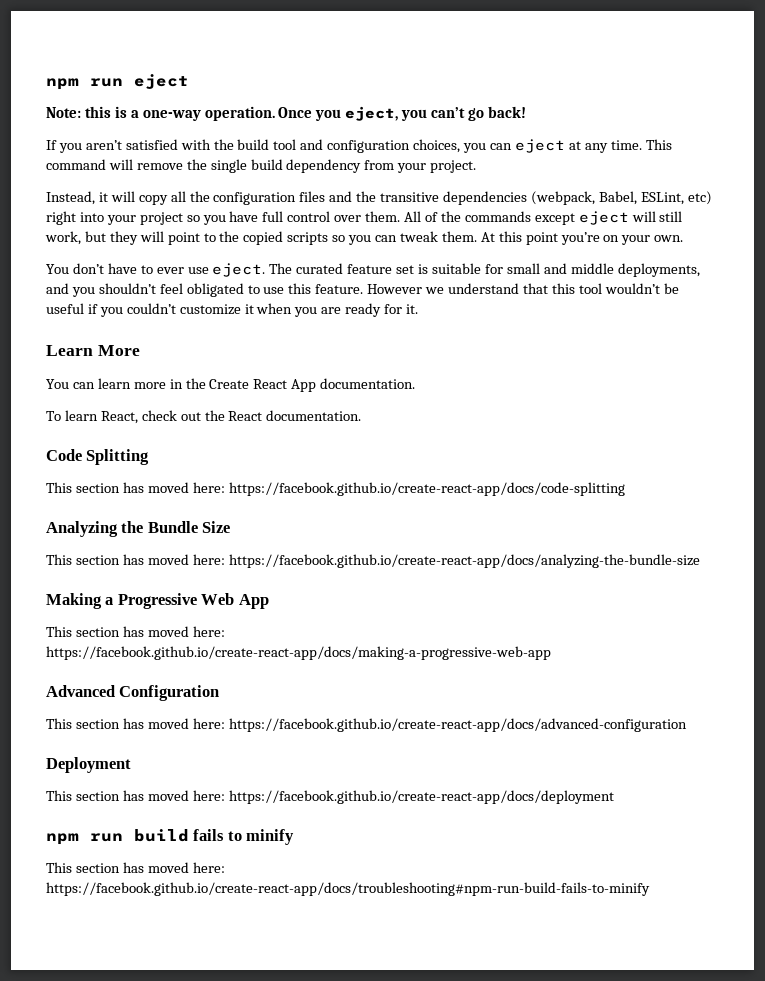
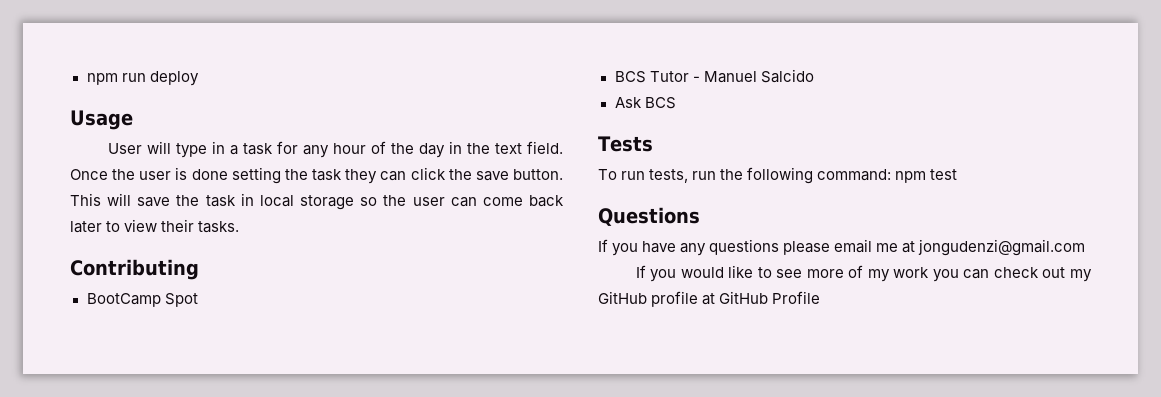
- npm run eject
- Note: this is a one-way operation. Once you eject, you can’t go back!
- If you aren’t satisfied with the build tool and configuration choices, you can eject at any time. This command will remove the single build dependency from your project.
- Instead, it will copy all the configuration files and the transitive dependencies (webpack, Babel, ESLint, etc) right into your project so you have full control over them. All of the commands except eject will still work, but they will point to the copied scripts so you can tweak them. At this point you’re on your own.
- You don’t have to ever use eject. The curated feature set is suitable for small and middle deployments, and you shouldn’t feel obligated to use this feature. However we understand that this tool wouldn’t be useful if you couldn’t customize it when you are ready for it.
- Learn More
- You can learn more in the Create React App documentation.
- To learn React, check out the React documentation.
- Code Splitting
- This section has moved here: https://facebook.github.io/create-react-app/docs/code-splitting
- Analyzing the Bundle Size
- This section has moved here: https://facebook.github.io/create-react-app/docs/analyzing-the-bundle-size
- Making a Progressive Web App
- This section has moved here: https://facebook.github.io/create-react-app/docs/making-a-progressive-web-app
- Advanced Configuration
- This section has moved here: https://facebook.github.io/create-react-app/docs/advanced-configuration
- Deployment
- This section has moved here: https://facebook.github.io/create-react-app/docs/deployment
- npm run build fails to minify
- This section has moved here: https://facebook.github.io/create-react-app/docs/troubleshooting#npm-run-build-fails-to-minify
+ npm run deploy
+ Usage
+ User will type in a task for any hour of the day in the text field. Once the user is done setting the task they can click the save button. This will save the task in local storage so the user can come back later to view their tasks.
+ Contributing
+ BootCamp Spot
+ BCS Tutor - Manuel Salcido
+ Ask BCS
+ Tests
+ To run tests, run the following command: npm test
+ Questions
+ If you have any questions please email me at jongudenzi@gmail.com
+ If you would like to see more of my work you can check out my GitHub profile at GitHub Profile

